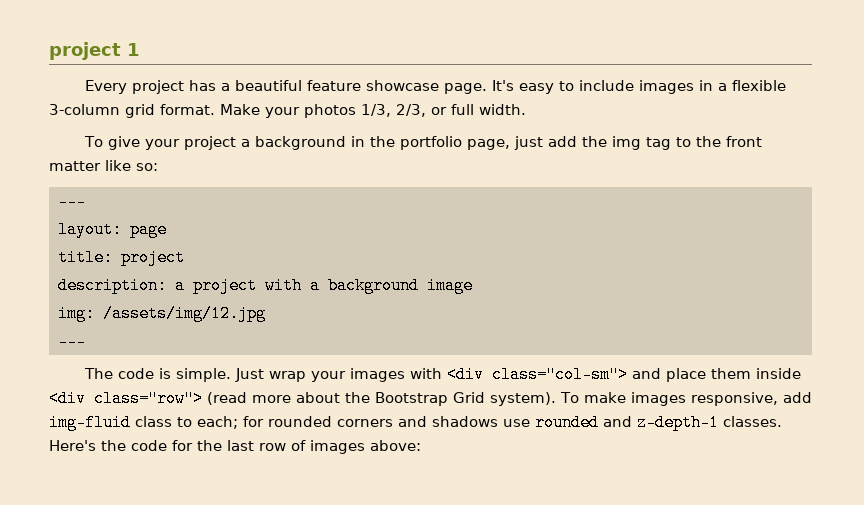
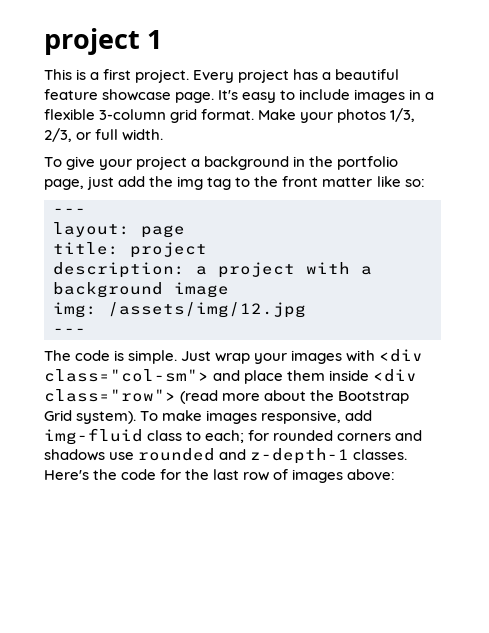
+ This is a first project.

